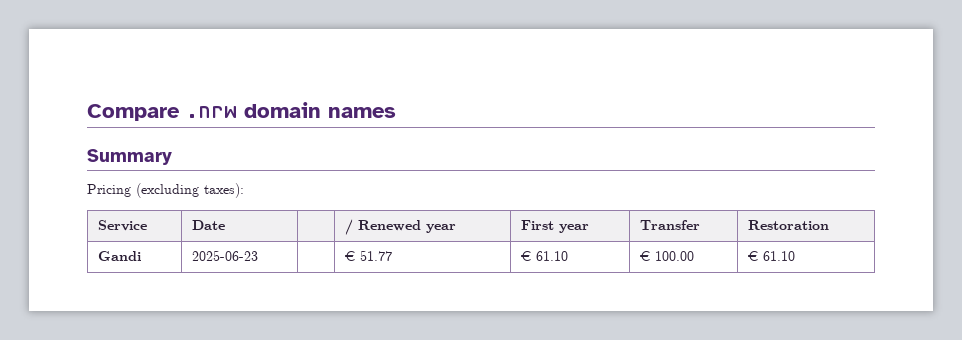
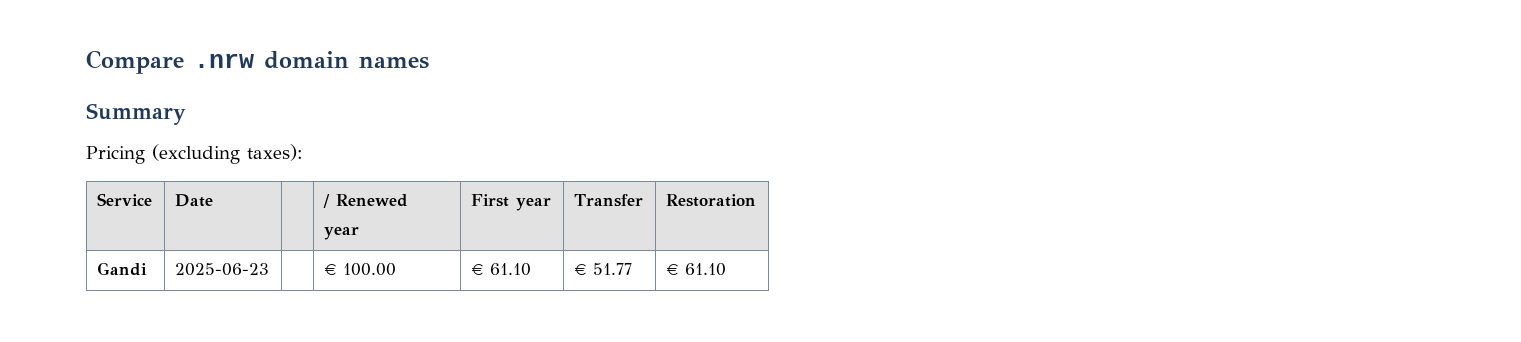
- Gandi | 2025-06-23 | | € 51.77 | € 61.10 | € 100.00 | € 61.10
+ Gandi | 2025-06-23 | | € 100.00 | € 61.10 | € 51.77 | € 61.10

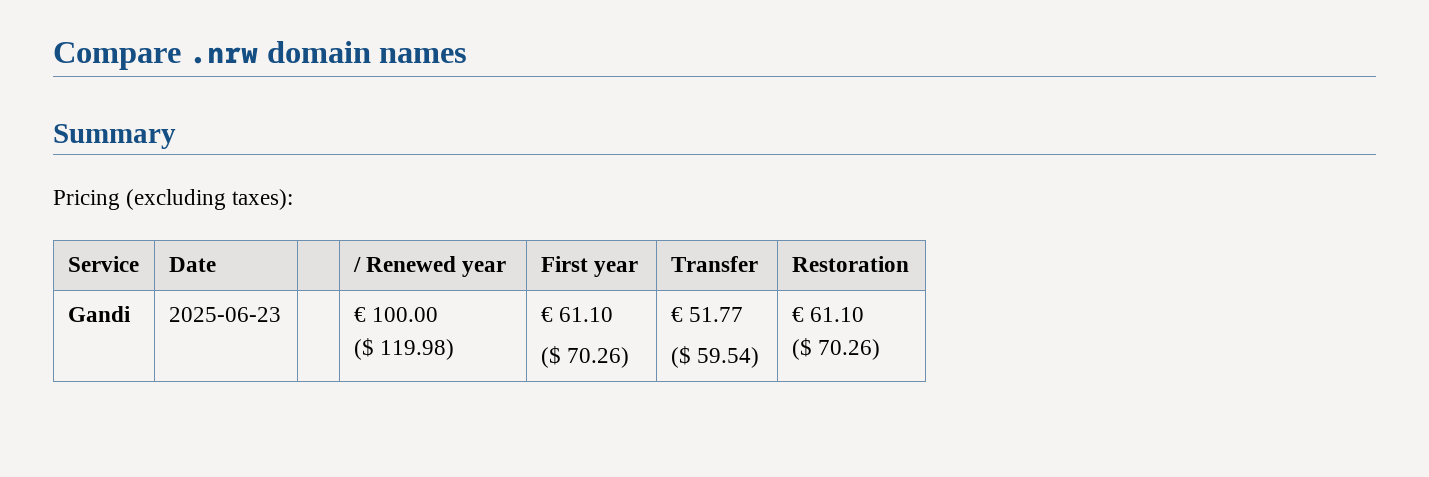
- Gandi | 2025-06-23 | | € 100.00 | € 61.10 | € 51.77 | € 61.10
+ Gandi | 2025-06-23 | | € 100.00
+ ($ 119.98) | € 61.10
+ ($ 70.26) | € 51.77
+ ($ 59.54) | € 61.10
+ ($ 70.26)

